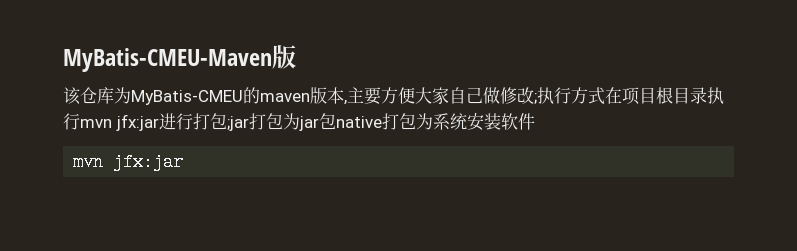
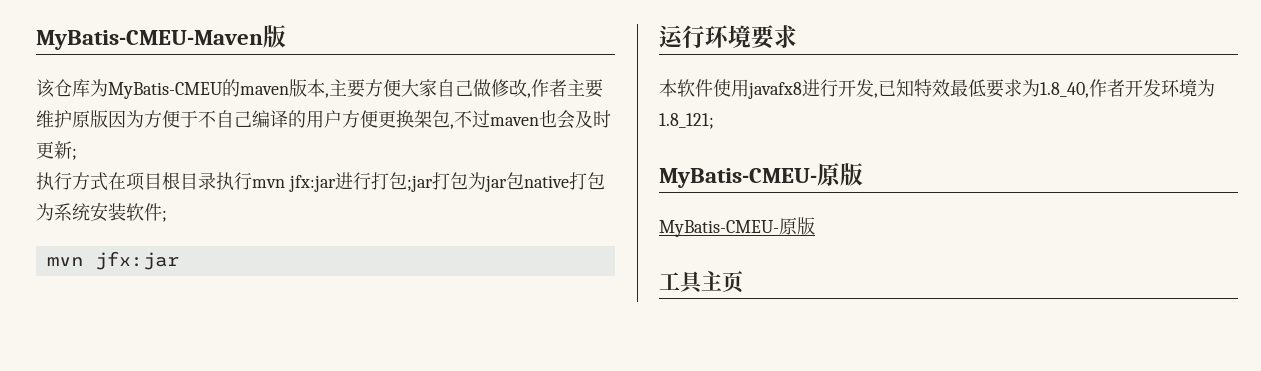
- 该仓库为MyBatis-CMEU的maven版本,主要方便大家自己做修改;执行方式在项目根目录执行mvn jfx:jar进行打包;jar打包为jar包native打包为系统安装软件
+ 该仓库为MyBatis-CMEU的maven版本,主要方便大家自己做修改,作者主要维护原版因为方便于不自己编译的用户方便更换架包,不过maven也会及时更新;
+ 执行方式在项目根目录执行mvn jfx:jar进行打包;jar打包为jar包native打包为系统安装软件;
  mvn jfx:jar
+ 运行环境要求
+ 本软件使用javafx8进行开发,已知特效最低要求为1.8_40,作者开发环境为1.8_121;
+ MyBatis-CMEU-原版
+ MyBatis-CMEU-原版
+ 工具主页

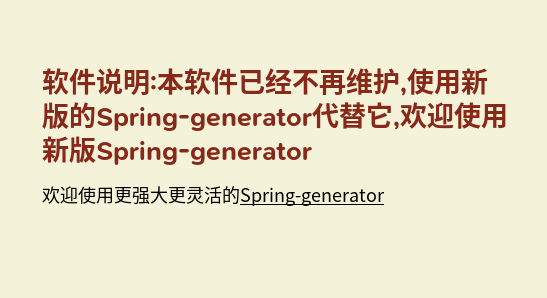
- MyBatis-CMEU-Maven版
- 该仓库为MyBatis-CMEU的maven版本,主要方便大家自己做修改,作者主要维护原版因为方便于不自己编译的用户方便更换架包,不过maven也会及时更新;
- 执行方式在项目根目录执行mvn jfx:jar进行打包;jar打包为jar包native打包为系统安装软件;
- mvn jfx:jar
- 运行环境要求
- 本软件使用javafx8进行开发,已知特效最低要求为1.8_40,作者开发环境为1.8_121;
- MyBatis-CMEU-原版
- MyBatis-CMEU-原版
- 工具主页
+ 软件说明:本软件已经不再维护,使用新版的Spring-generator代替它,欢迎使用新版Spring-generator
+ 欢迎使用更强大更灵活的Spring-generator

